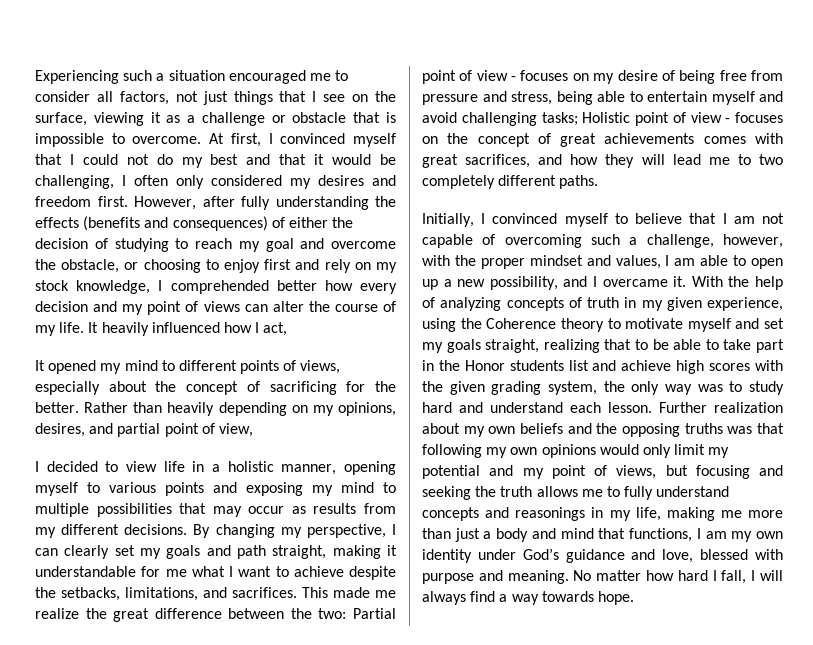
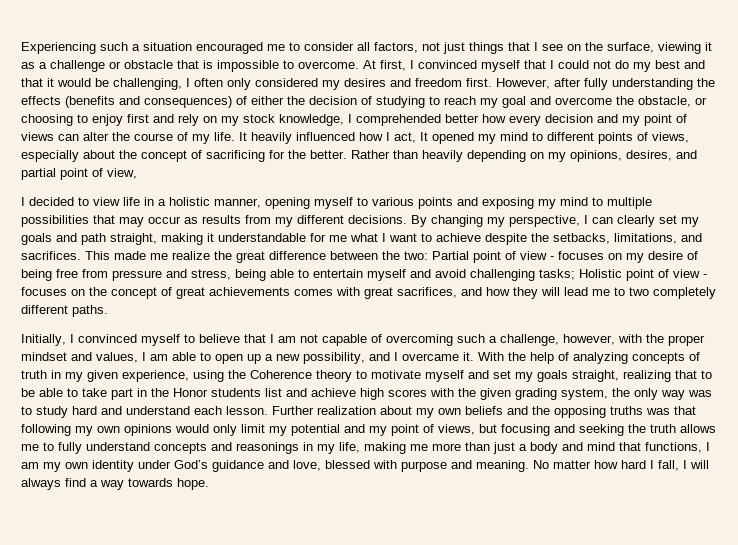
- It heavily influenced how I act,
- It opened my mind to different points of views, especially about the concept of sacrificing for the better.
+ It heavily influenced how I act, It opened my mind to different points of views, especially about the concept of sacrificing for the better.

